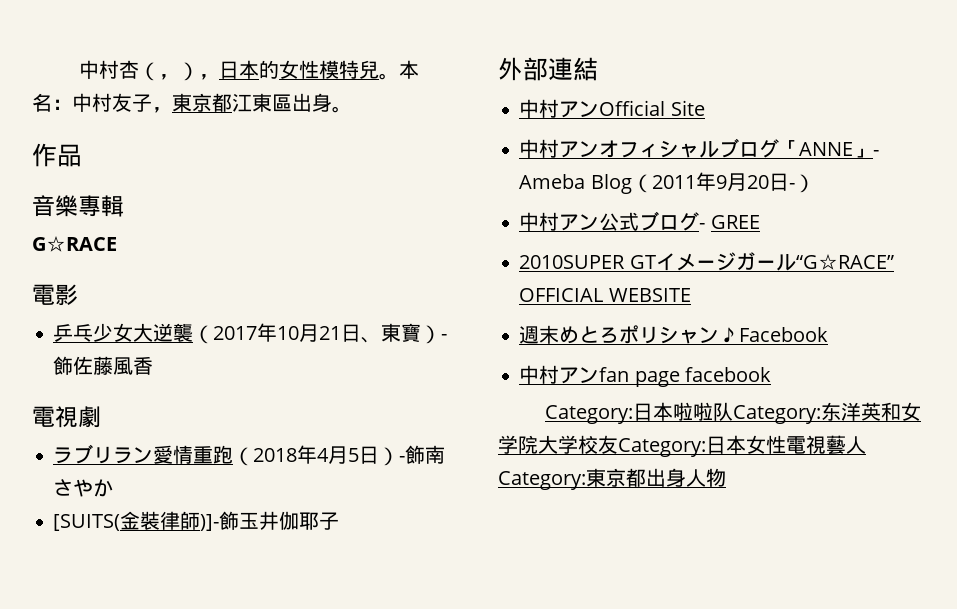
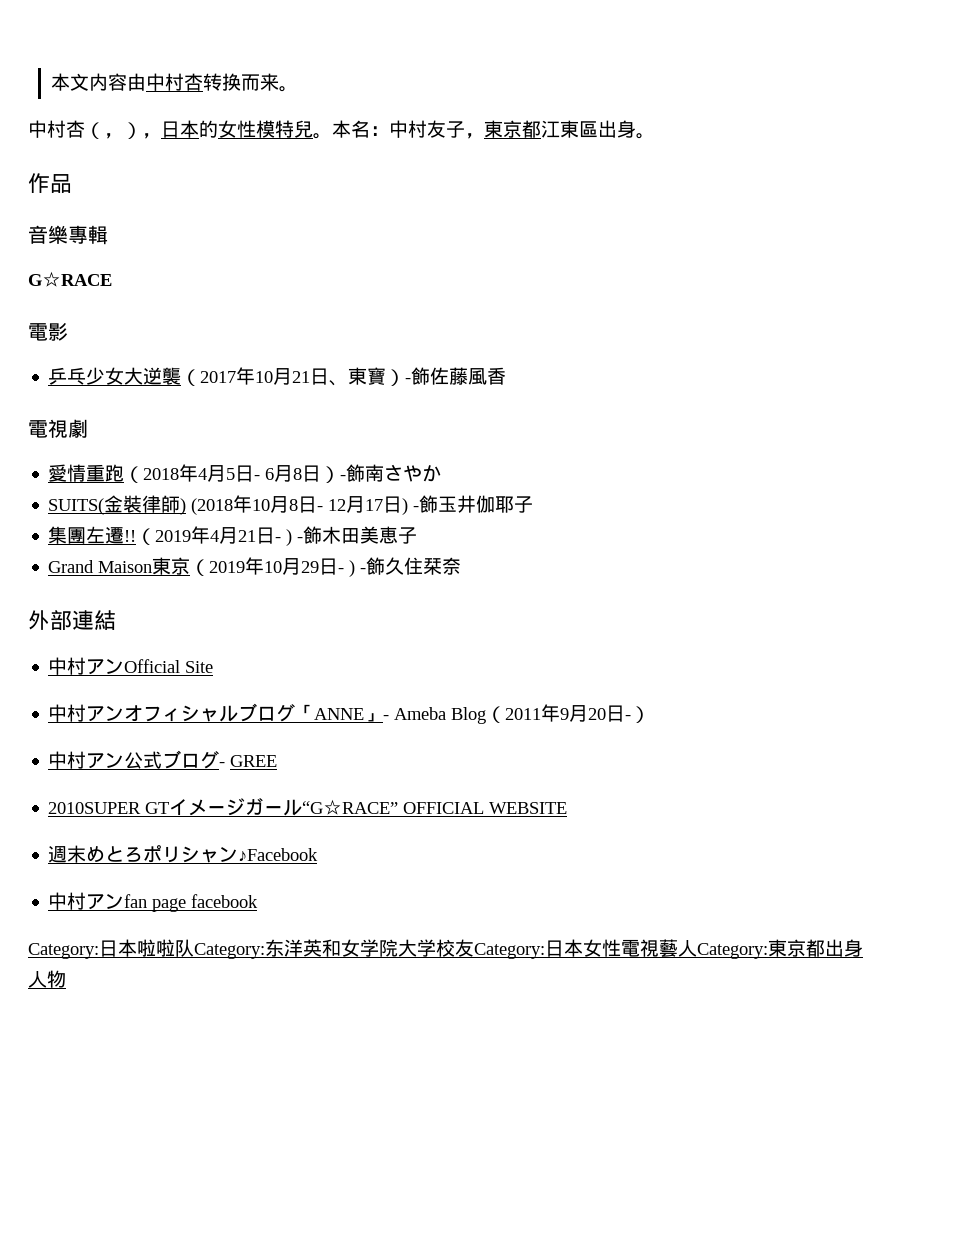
+ 本文内容由中村杏转换而来。
- ラブリラン愛情重跑（2018年4月5日）-飾南さやか
+ 愛情重跑（2018年4月5日- 6月8日）-飾南さやか
- [SUITS(金裝律師)]-飾玉井伽耶子
+ SUITS(金裝律師) (2018年10月8日- 12月17日) -飾玉井伽耶子
+ 集團左遷!!（2019年4月21日- ) -飾木田美恵子
+ Grand Maison東京（2019年10月29日- ) -飾久住栞奈

